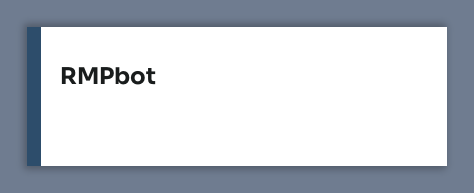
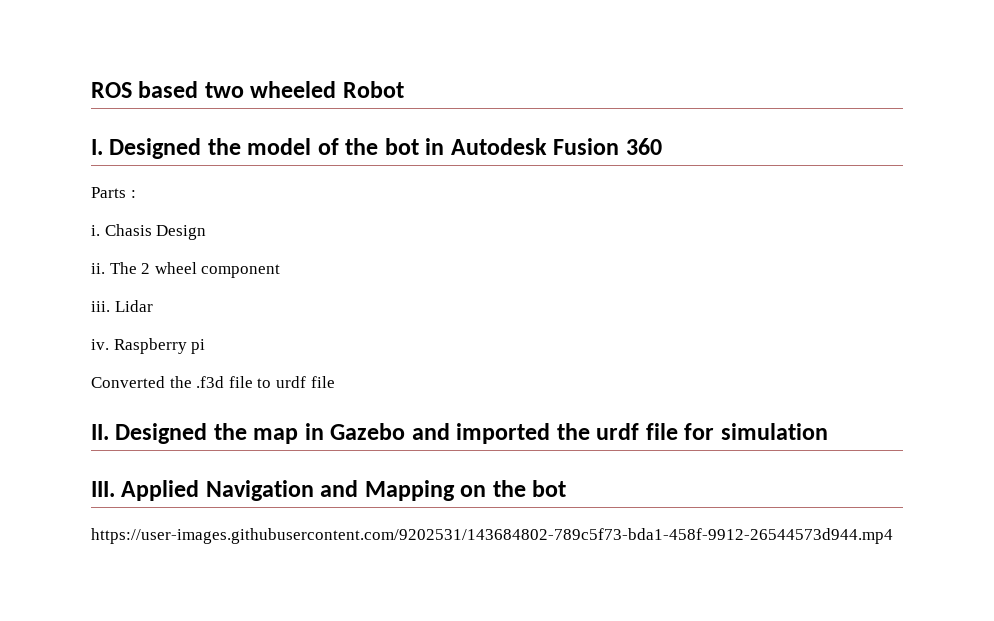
- RMPbot
+ ROS based two wheeled Robot
+ I. Designed the model of the bot in Autodesk Fusion 360
+ Parts :
+ i. Chasis Design
+ ii. The 2 wheel component
+ iii. Lidar
+ iv. Raspberry pi
+ Converted the .f3d file to urdf file
+ II. Designed the map in Gazebo and imported the urdf file for simulation
+ III. Applied Navigation and Mapping on the bot
+ https://user-images.githubusercontent.com/9202531/143684802-789c5f73-bda1-458f-9912-26544573d944.mp4

